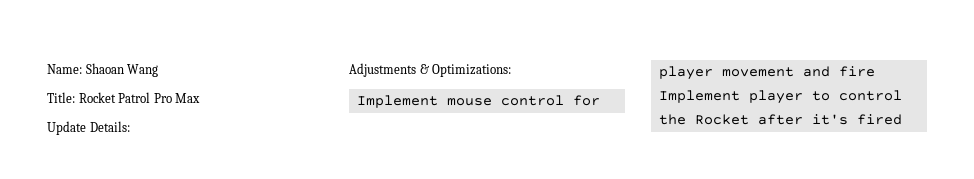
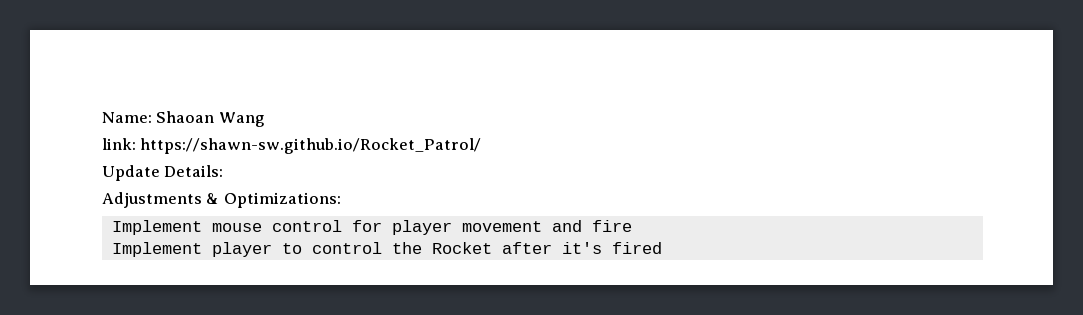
- Title: Rocket Patrol Pro Max
+ link: https://shawn-sw.github.io/Rocket_Patrol/

